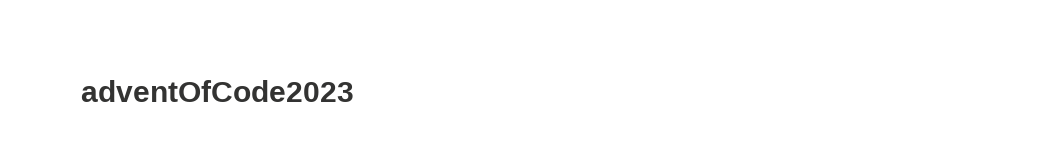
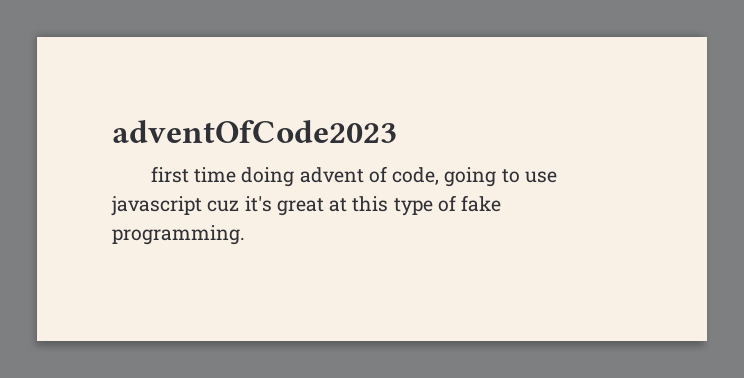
+ first time doing advent of code, going to use javascript cuz it's great at this type of fake programming.

